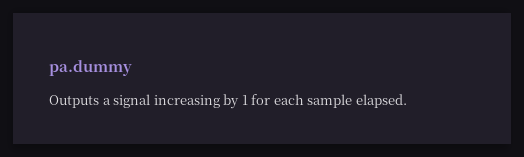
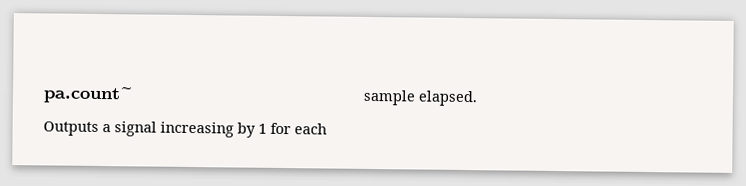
- pa.dummy
+ pa.count~

